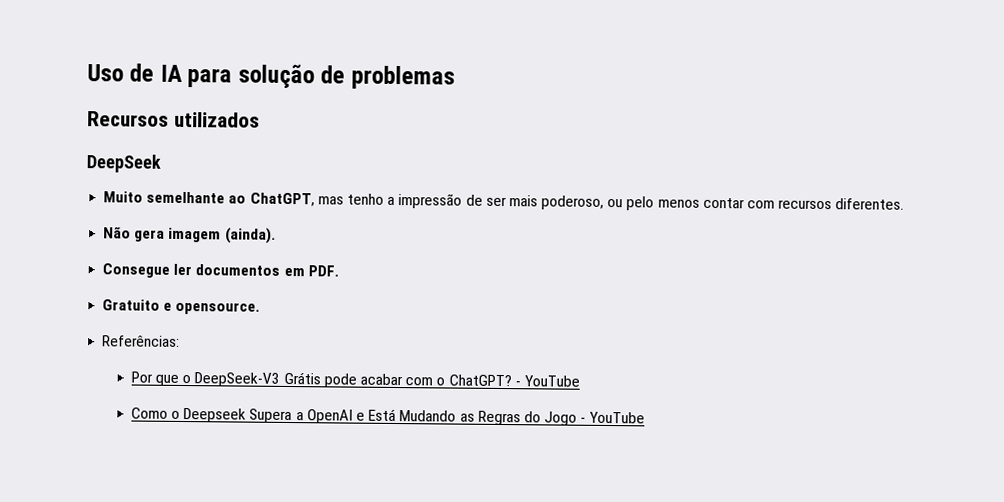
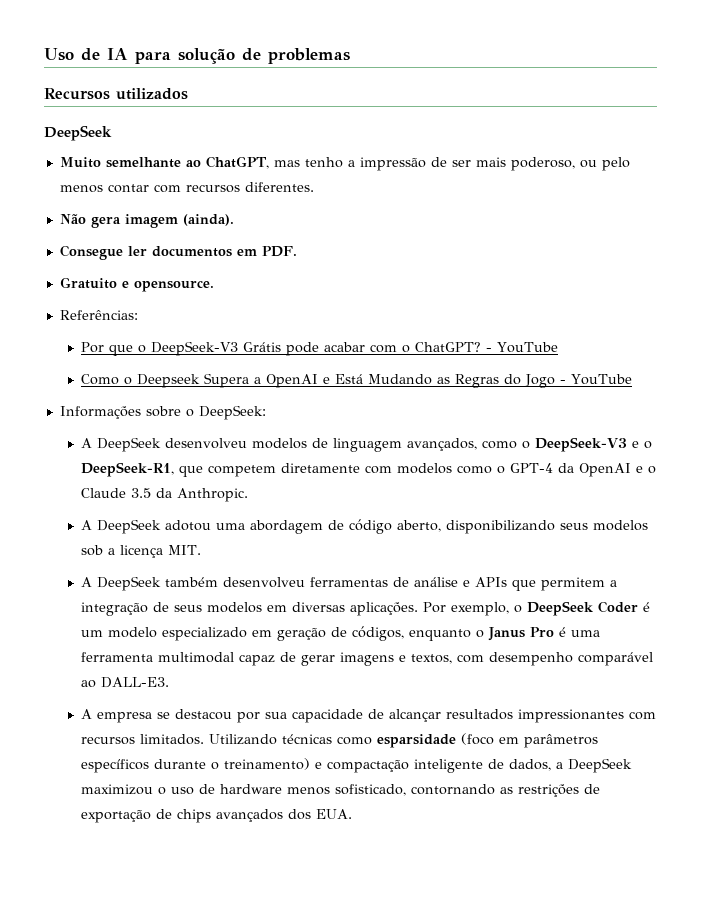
+ Informações sobre o DeepSeek:
+ A DeepSeek desenvolveu modelos de linguagem avançados, como o DeepSeek-V3 e o DeepSeek-R1, que competem diretamente com modelos como o GPT-4 da OpenAI e o Claude 3.5 da Anthropic.
+ A DeepSeek adotou uma abordagem de código aberto, disponibilizando seus modelos sob a licença MIT.
+ A DeepSeek também desenvolveu ferramentas de análise e APIs que permitem a integração de seus modelos em diversas aplicações. Por exemplo, o DeepSeek Coder é um modelo especializado em geração de códigos, enquanto o Janus Pro é uma ferramenta multimodal capaz de gerar imagens e textos, com desempenho comparável ao DALL-E3.
+ A empresa se destacou por sua capacidade de alcançar resultados impressionantes com recursos limitados. Utilizando técnicas como esparsidade (foco em parâmetros específicos durante o treinamento) e compactação inteligente de dados, a DeepSeek maximizou o uso de hardware menos sofisticado, contornando as restrições de exportação de chips avançados dos EUA.

